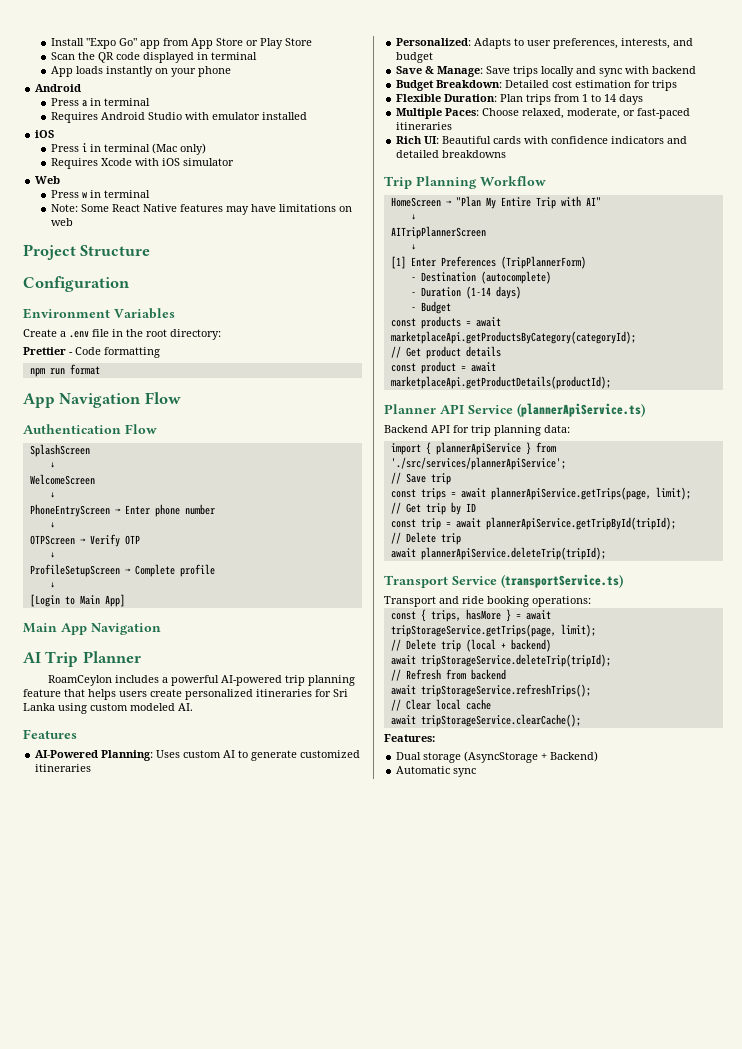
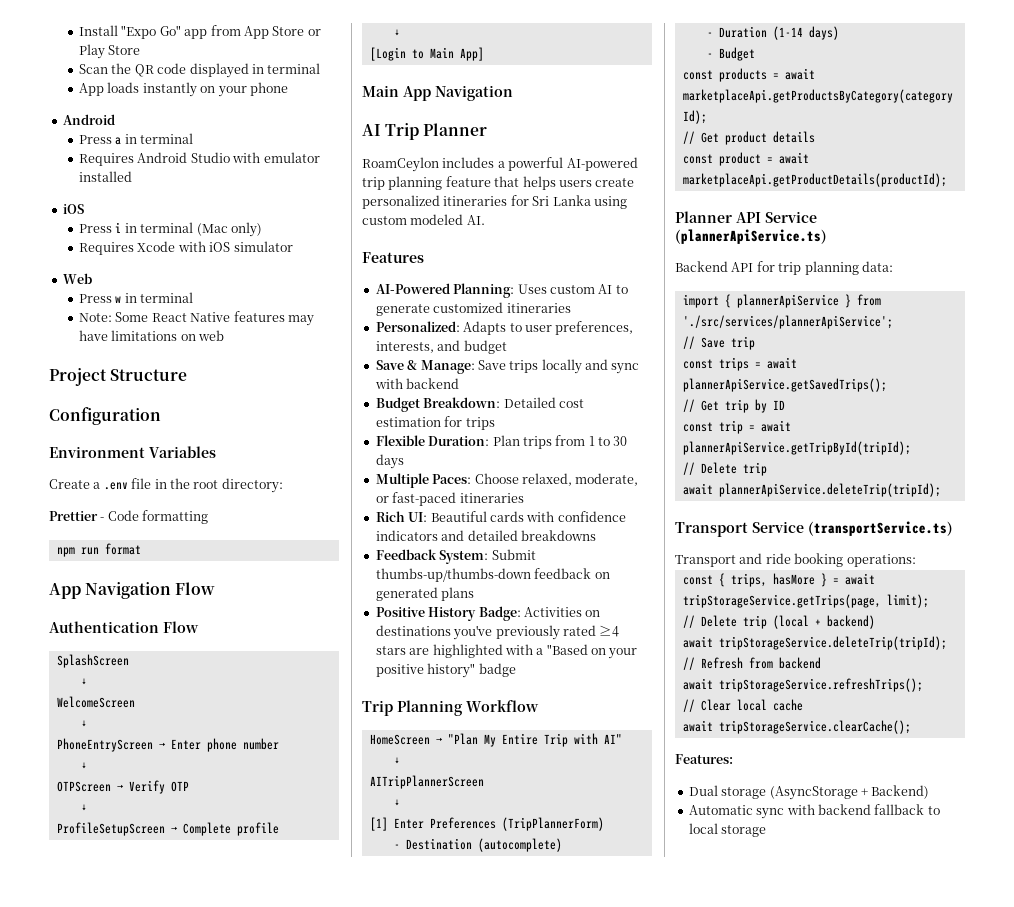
- Flexible Duration: Plan trips from 1 to 14 days
+ Flexible Duration: Plan trips from 1 to 30 days
+ Feedback System: Submit thumbs-up/thumbs-down feedback on generated plans
+ Positive History Badge: Activities on destinations you've previously rated ≥4 stars are highlighted with a "Based on your positive history" badge
- const trips = await plannerApiService.getTrips(page, limit);
+ const trips = await plannerApiService.getSavedTrips();
- Automatic sync
+ Automatic sync with backend fallback to local storage

